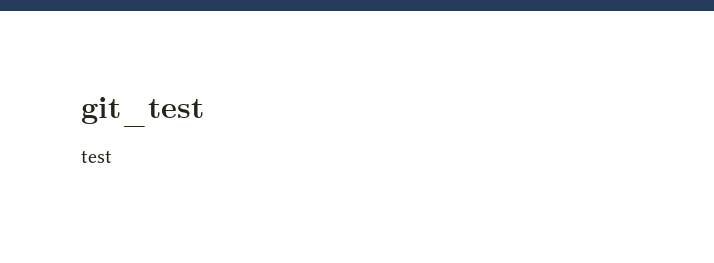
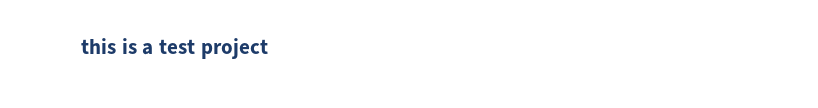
- git_test
- test
+ this is a test project

